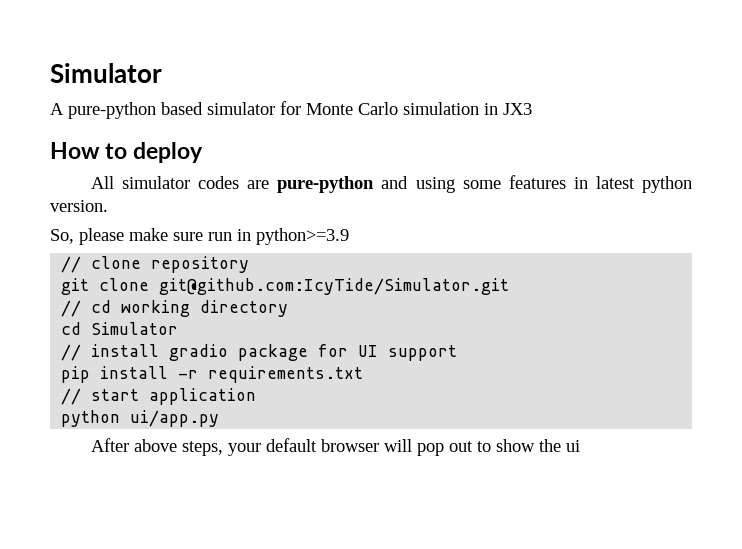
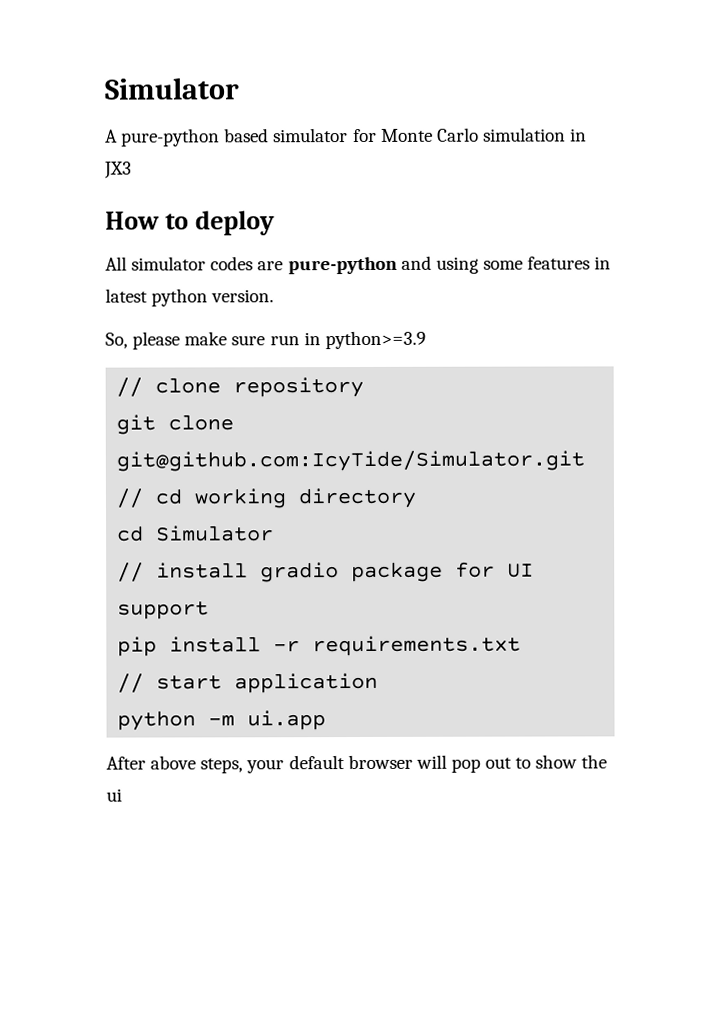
- python ui/app.py
+ python -m ui.app

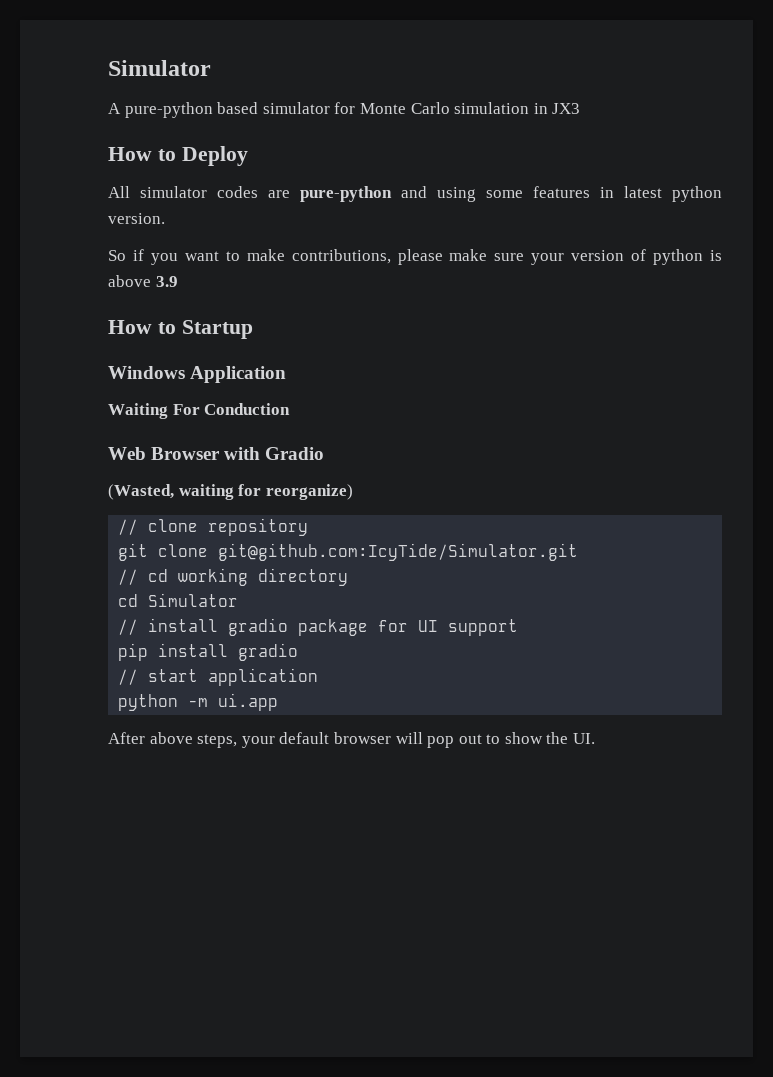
- How to deploy
+ How to Deploy
- So, please make sure run in python>=3.9
+ So if you want to make contributions, please make sure your version of python is above 3.9
+ How to Startup
+ Windows Application
+ Waiting For Conduction
+ Web Browser with Gradio
+ (Wasted, waiting for reorganize)
- pip install -r requirements.txt
+ pip install gradio
- After above steps, your default browser will pop out to show the ui
+ After above steps, your default browser will pop out to show the UI.

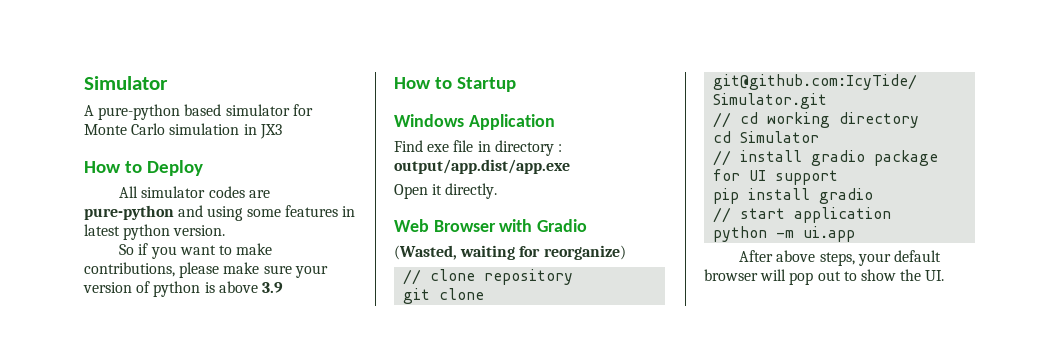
- Waiting For Conduction
+ Find exe file in directory : output/app.dist/app.exe
+ Open it directly.

